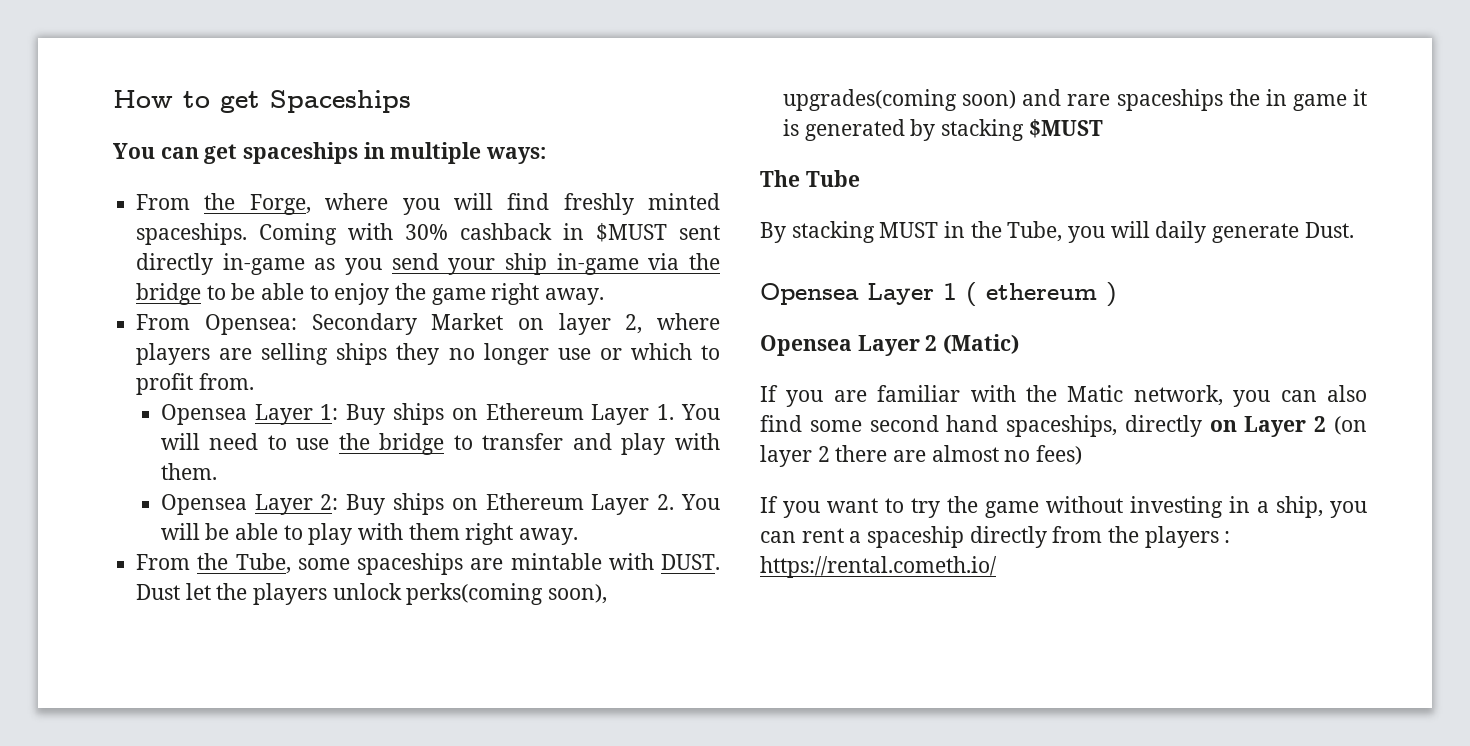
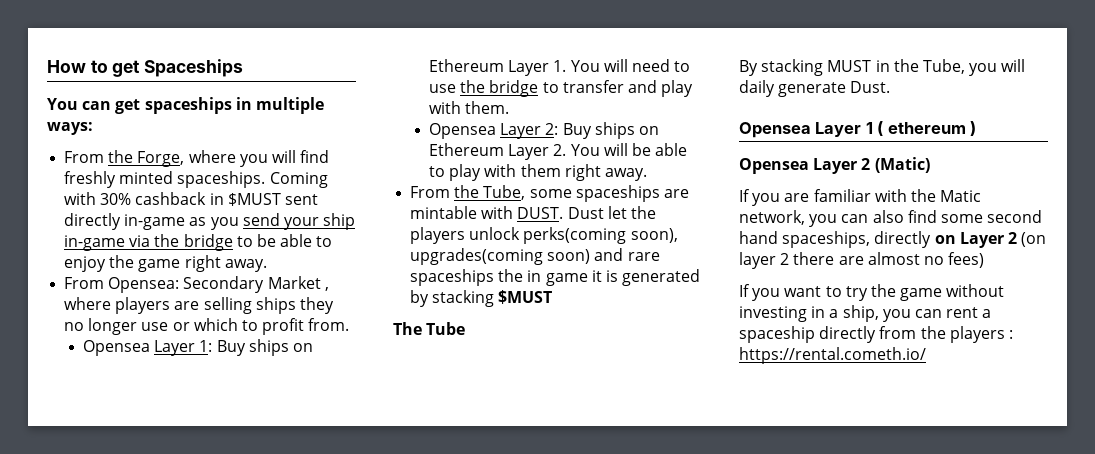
- From Opensea: Secondary Market on layer 2, where players are selling ships they no longer use or which to profit from.
+ From Opensea: Secondary Market , where players are selling ships they no longer use or which to profit from.

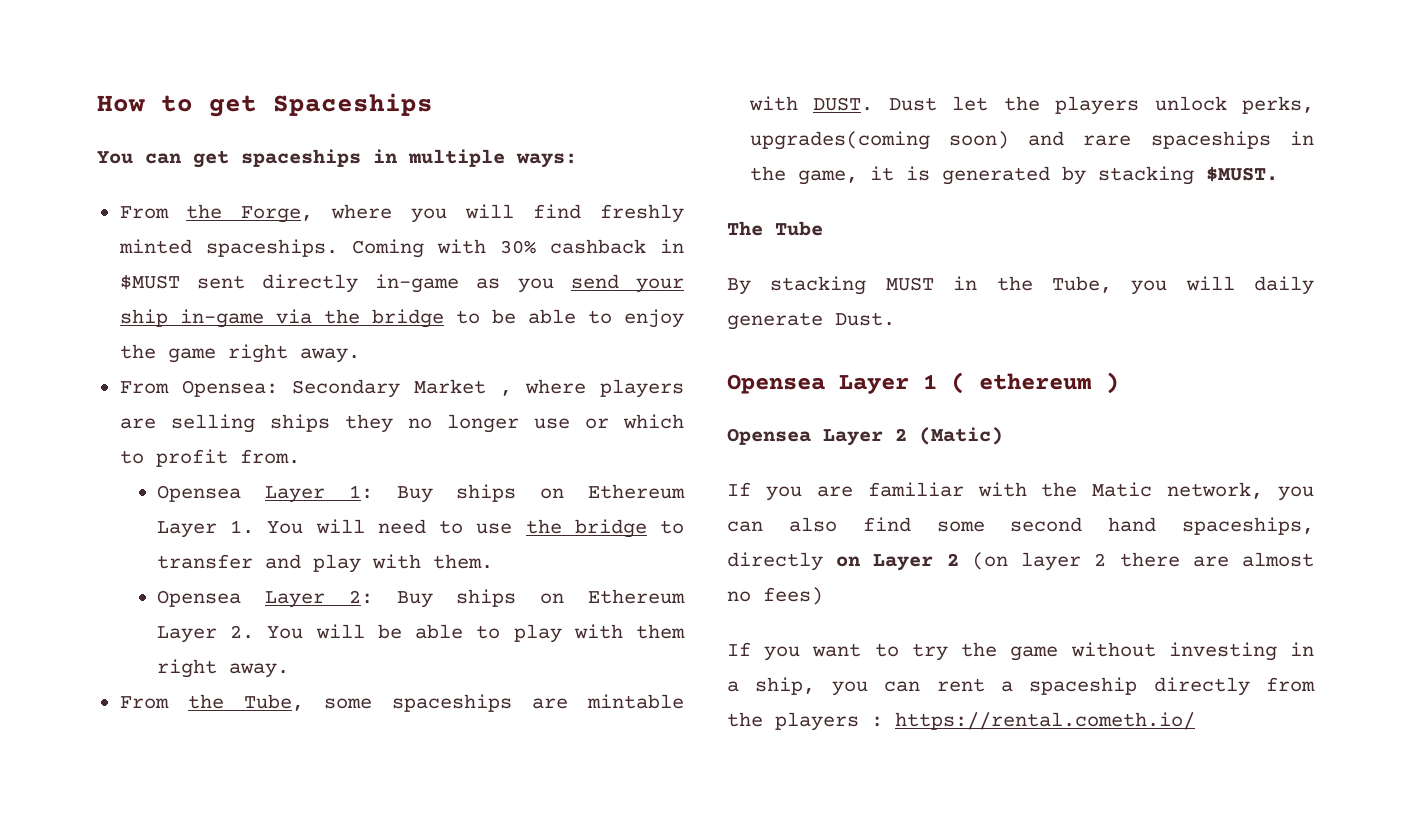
- Dust let the players unlock perks(coming soon), upgrades(coming soon) and rare spaceships the in game it is generated by stacking $MUST
+ Dust let the players unlock perks, upgrades(coming soon) and rare spaceships in the game, it is generated by stacking $MUST.

